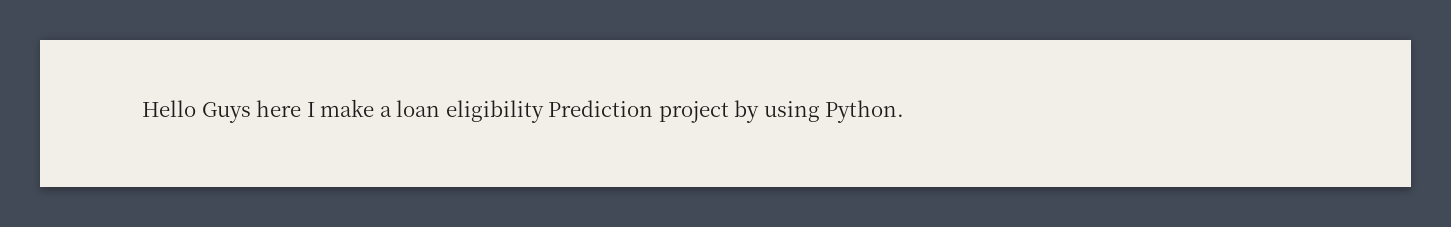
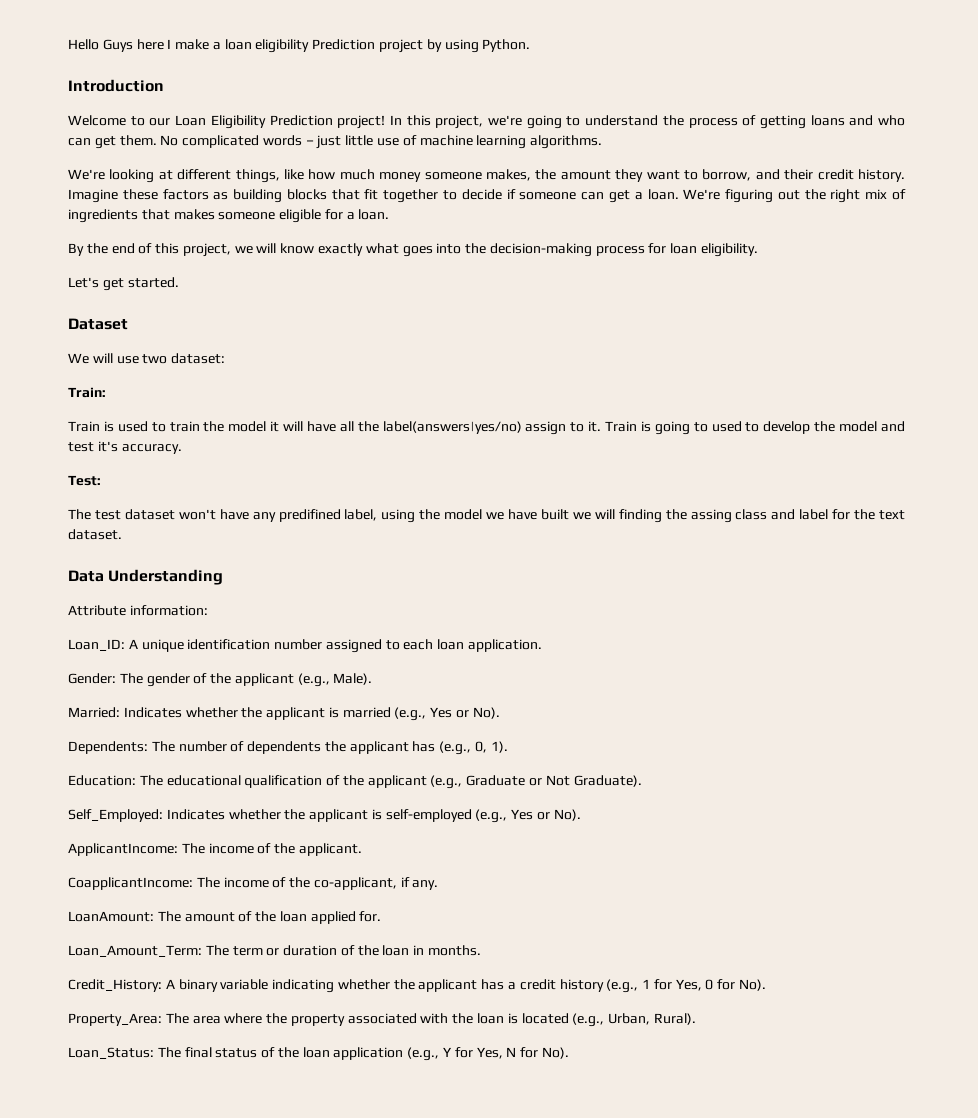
+ Introduction
+ Welcome to our Loan Eligibility Prediction project! In this project, we're going to understand the process of getting loans and who can get them. No complicated words – just little use of machine learning algorithms.
+ We're looking at different things, like how much money someone makes, the amount they want to borrow, and their credit history. Imagine these factors as building blocks that fit together to decide if someone can get a loan. We're figuring out the right mix of ingredients that makes someone eligible for a loan.
+ By the end of this project, we will know exactly what goes into the decision-making process for loan eligibility.
+ Let's get started.
+ Dataset
+ We will use two dataset:
+ Train:
+ Train is used to train the model it will have all the label(answers|yes/no) assign to it. Train is going to used to develop the model and test it's accuracy.
+ Test:
+ The test dataset won't have any predifined label, using the model we have built we will finding the assing class and label for the text dataset.
+ Data Understanding
+ Attribute information:
+ Loan_ID: A unique identification number assigned to each loan application.
+ Gender: The gender of the applicant (e.g., Male).
+ Married: Indicates whether the applicant is married (e.g., Yes or No).
+ Dependents: The number of dependents the applicant has (e.g., 0, 1).
+ Education: The educational qualification of the applicant (e.g., Graduate or Not Graduate).
+ Self_Employed: Indicates whether the applicant is self-employed (e.g., Yes or No).
+ ApplicantIncome: The income of the applicant.
+ CoapplicantIncome: The income of the co-applicant, if any.
+ LoanAmount: The amount of the loan applied for.
+ Loan_Amount_Term: The term or duration of the loan in months.
+ Credit_History: A binary variable indicating whether the applicant has a credit history (e.g., 1 for Yes, 0 for No).
+ Property_Area: The area where the property associated with the loan is located (e.g., Urban, Rural).
+ Loan_Status: The final status of the loan application (e.g., Y for Yes, N for No).

